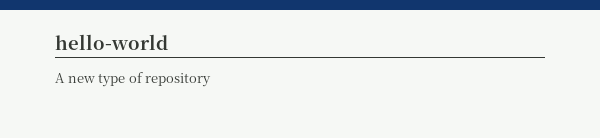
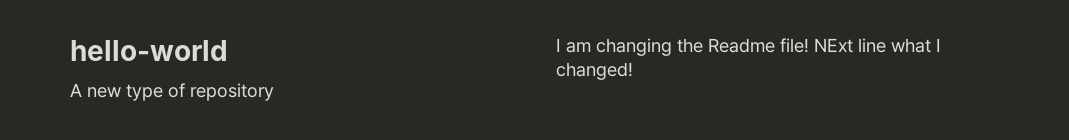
+ I am changing the Readme file! NExt line what I changed!

